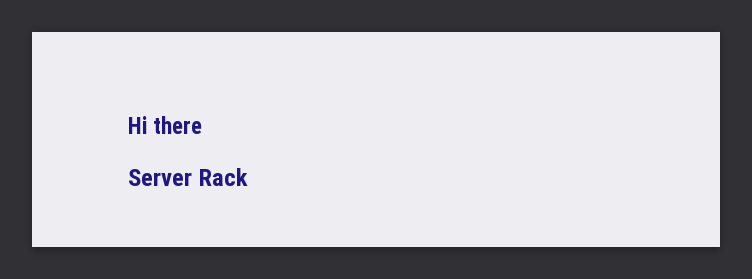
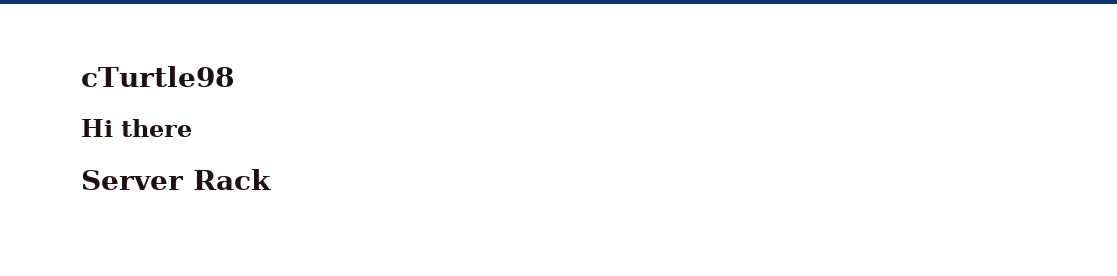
+ cTurtle98

